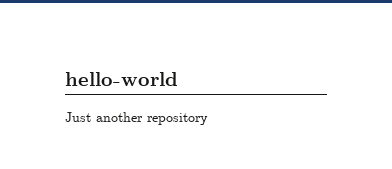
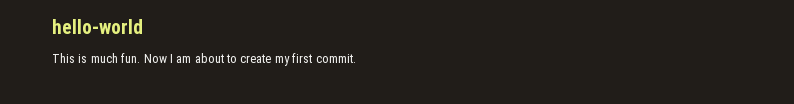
- Just another repository
+ This is much fun. Now I am about to create my first commit.

